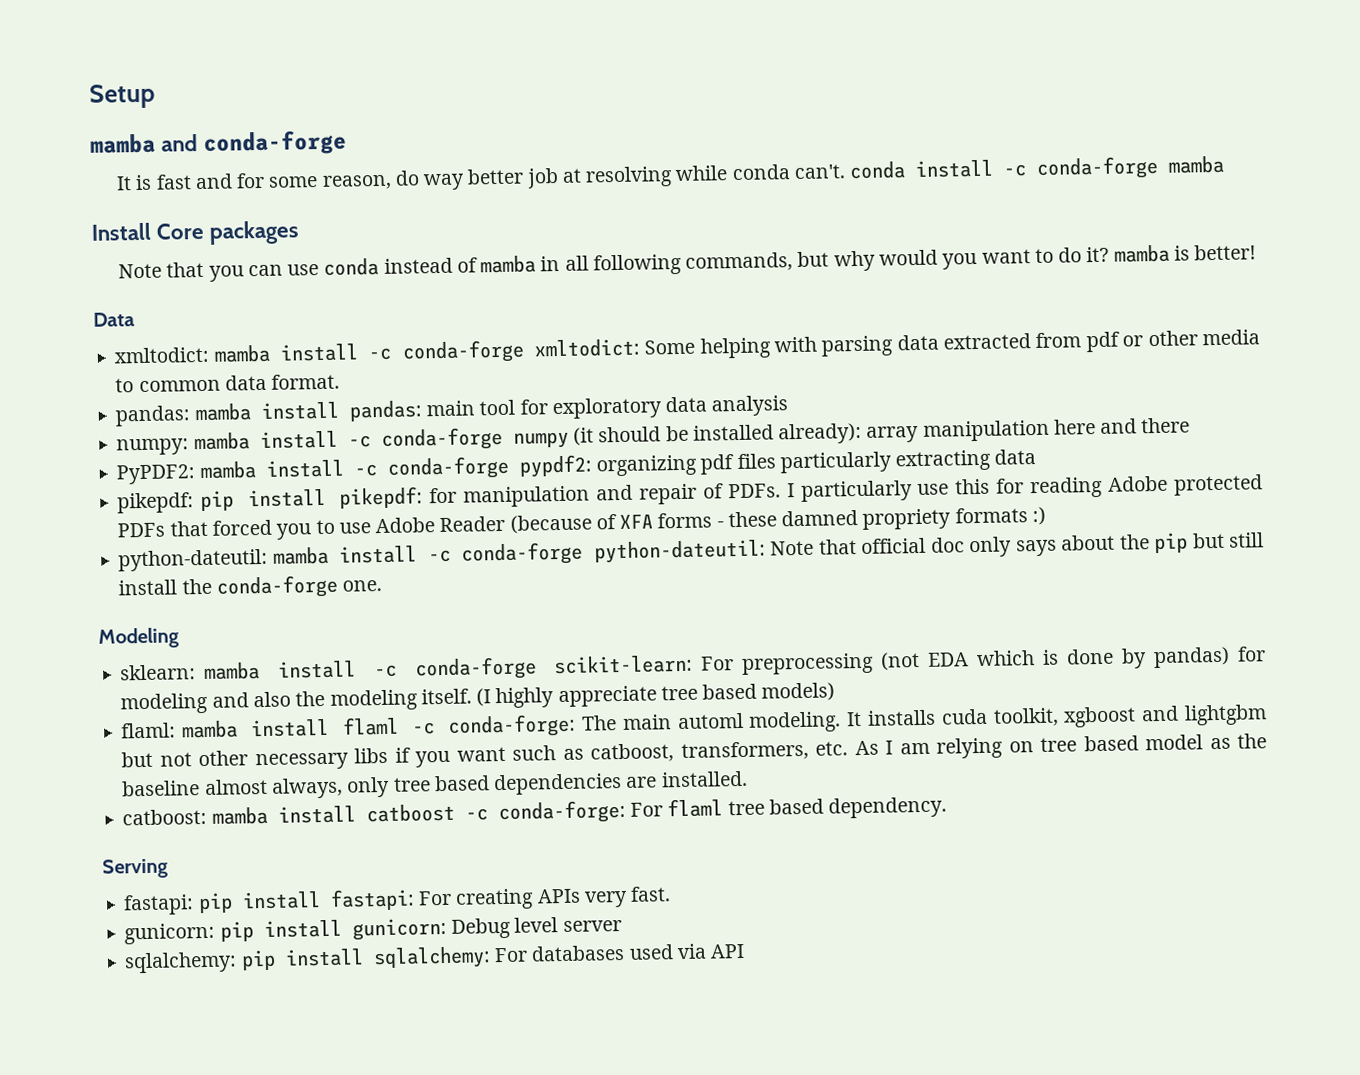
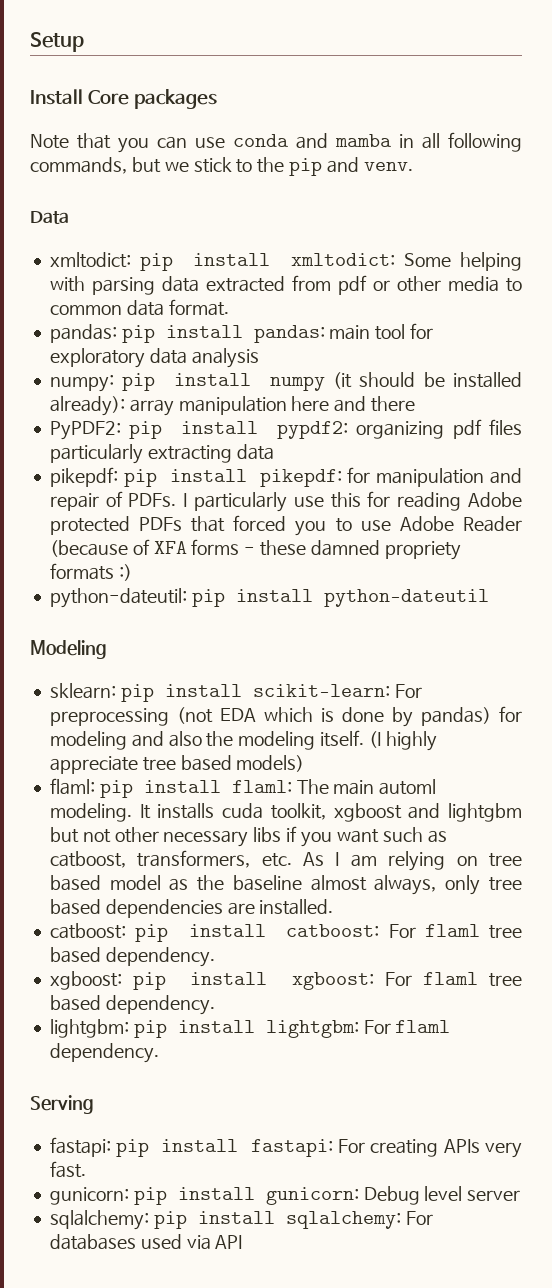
- mamba and conda-forge
- It is fast and for some reason, do way better job at resolving while conda can't. conda install -c conda-forge mamba
- Note that you can use conda instead of mamba in all following commands, but why would you want to do it? mamba is better!
+ Note that you can use conda and mamba in all following commands, but we stick to the pip and venv.
  Data
- xmltodict: mamba install -c conda-forge xmltodict: Some helping with parsing data extracted from pdf or other media to common data format.
+ xmltodict: pip install xmltodict: Some helping with parsing data extracted from pdf or other media to common data format.
- pandas: mamba install pandas: main tool for exploratory data analysis
+ pandas: pip install pandas: main tool for exploratory data analysis
- numpy: mamba install -c conda-forge numpy (it should be installed already): array manipulation here and there
+ numpy: pip install numpy (it should be installed already): array manipulation here and there
- PyPDF2: mamba install -c conda-forge pypdf2: organizing pdf files particularly extracting data
+ PyPDF2: pip install pypdf2: organizing pdf files particularly extracting data
- python-dateutil: mamba install -c conda-forge python-dateutil: Note that official doc only says about the pip but still install the conda-forge one.
+ python-dateutil: pip install python-dateutil
  Modeling
- sklearn: mamba install -c conda-forge scikit-learn: For preprocessing (not EDA which is done by pandas) for modeling and also the modeling itself.
+ sklearn: pip install scikit-learn: For preprocessing (not EDA which is done by pandas) for modeling and also the modeling itself.
- flaml: mamba install flaml -c conda-forge: The main automl modeling.
+ flaml: pip install flaml: The main automl modeling.
- catboost: mamba install catboost -c conda-forge: For flaml tree based dependency.
+ catboost: pip install catboost: For flaml tree based dependency.
+ xgboost: pip install xgboost: For flaml tree based dependency.
+ lightgbm: pip install lightgbm: For flaml dependency.

